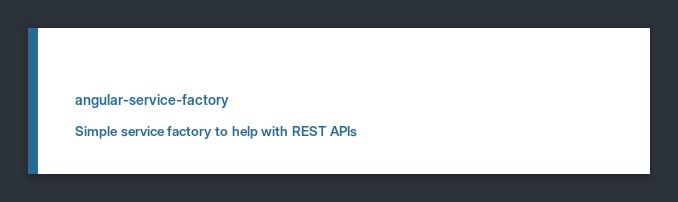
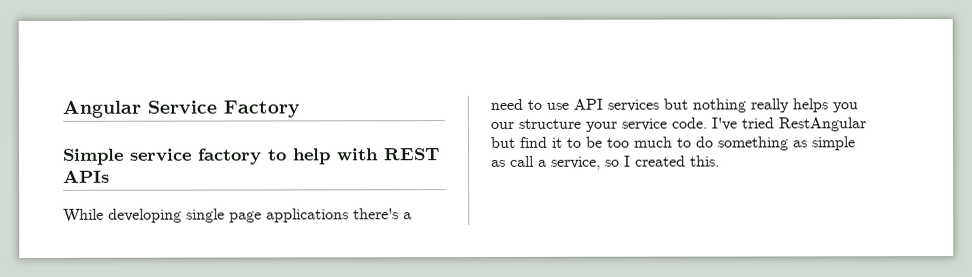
- angular-service-factory
+ Angular Service Factory
+ While developing single page applications there's a need to use API services but nothing really helps you our structure your service code. I've tried RestAngular but find it to be too much to do something as simple as call a service, so I created this.

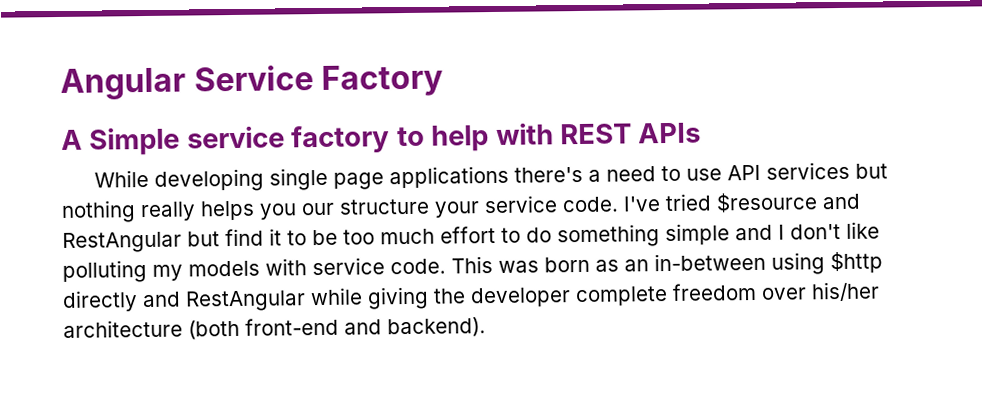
- Simple service factory to help with REST APIs
+ A Simple service factory to help with REST APIs
- I've tried RestAngular but find it to be too much to do something as simple as call a service, so I created this.
+ I've tried $resource and RestAngular but find it to be too much effort to do something simple and I don't like polluting my models with service code. This was born as an in-between using $http directly and RestAngular while giving the developer complete freedom over his/her architecture (both front-end and backend).

